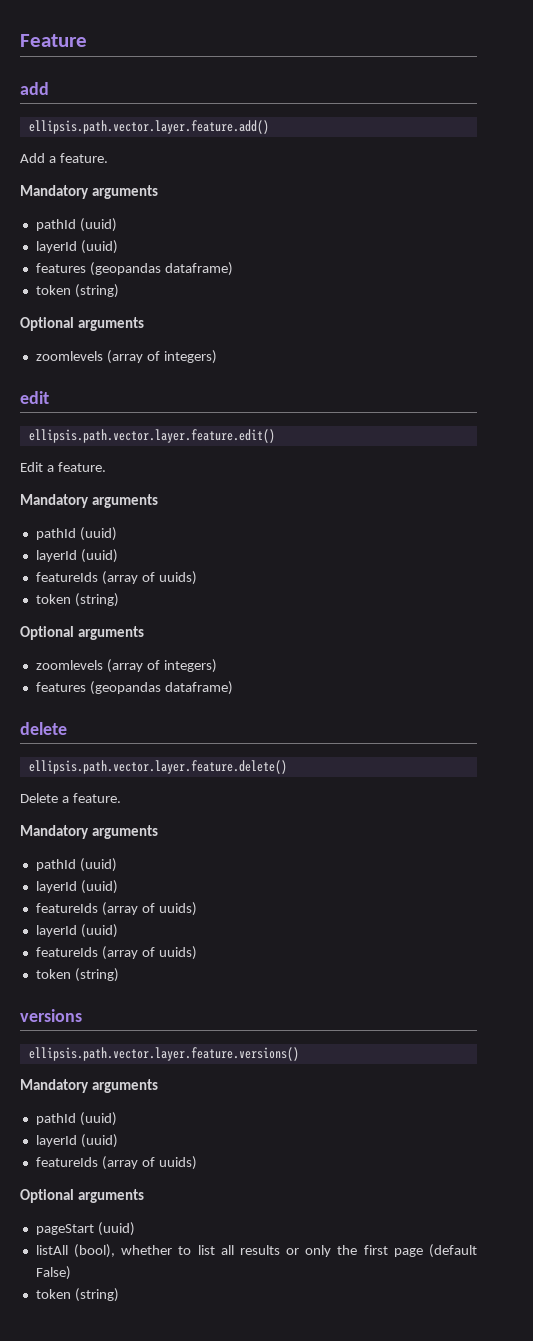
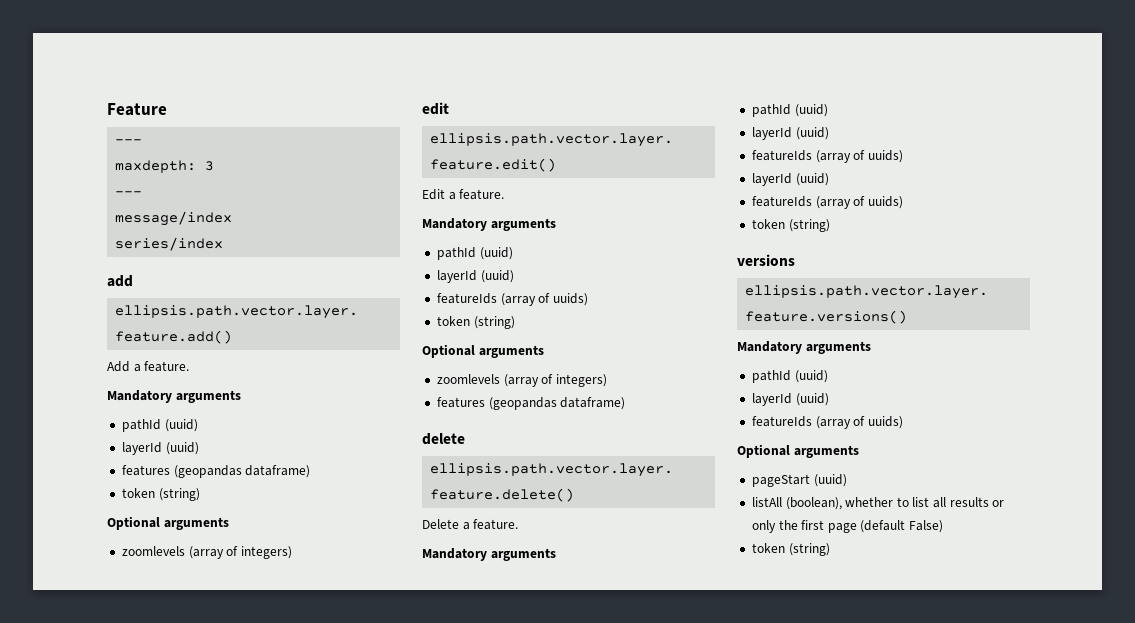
  Feature
+ ---
+ maxdepth: 3
+ ---
+ message/index
+ series/index
- listAll (bool), whether to list all results or only the first page (default False)
+ listAll (boolean), whether to list all results or only the first page (default False)

